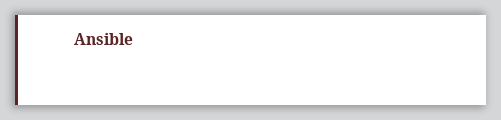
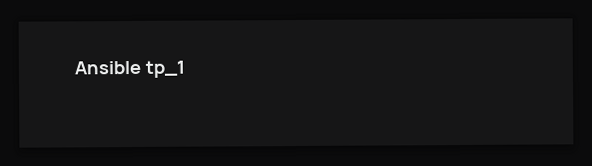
- Ansible
+ Ansible tp_1

